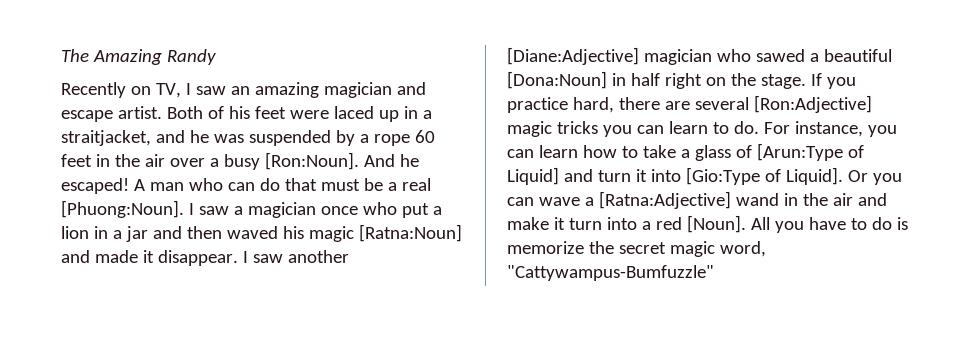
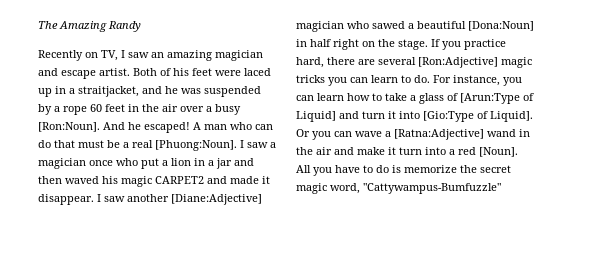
- I saw a magician once who put a lion in a jar and then waved his magic [Ratna:Noun] and made it disappear.
+ I saw a magician once who put a lion in a jar and then waved his magic CARPET2 and made it disappear.

